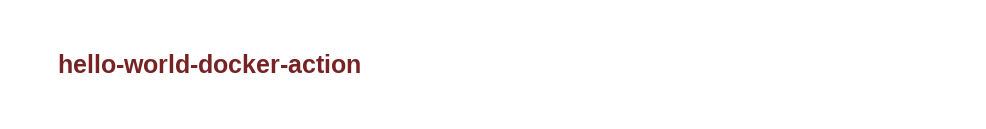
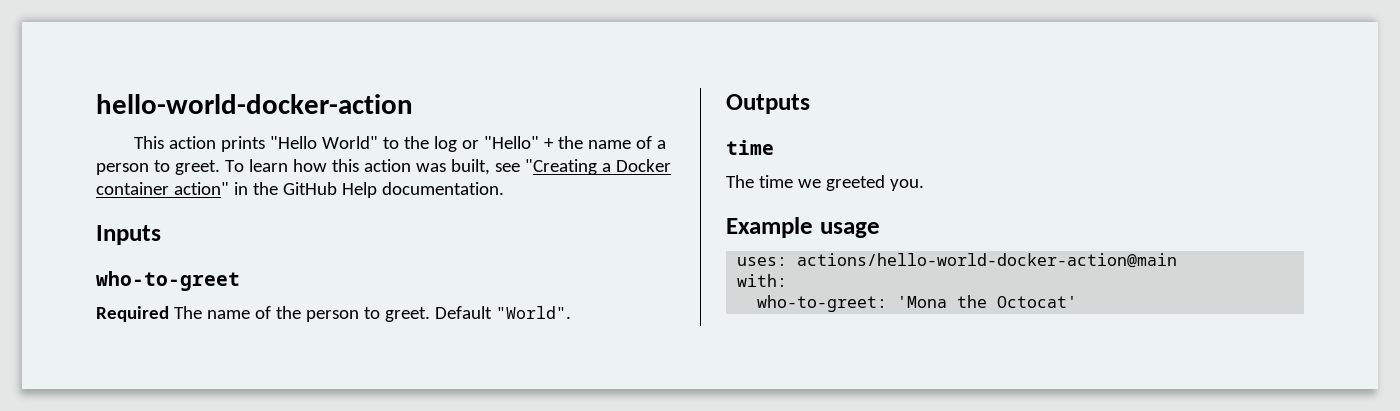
+ This action prints "Hello World" to the log or "Hello" + the name of a person to greet. To learn how this action was built, see "Creating a Docker container action" in the GitHub Help documentation.
+ Inputs
+ who-to-greet
+ Required The name of the person to greet. Default "World".
+ Outputs
+ time
+ The time we greeted you.
+ Example usage
+ uses: actions/hello-world-docker-action@main
+ with:
+ who-to-greet: 'Mona the Octocat'

